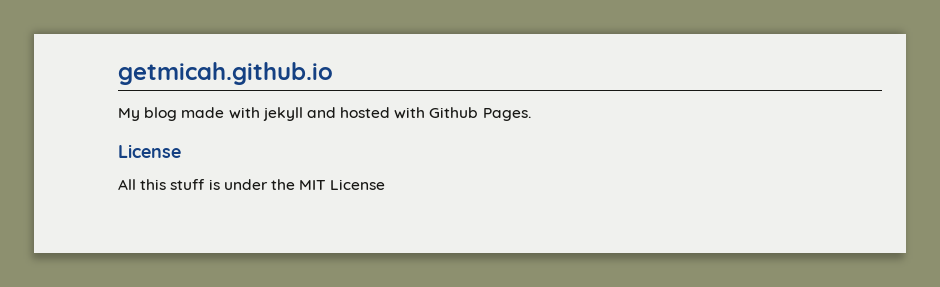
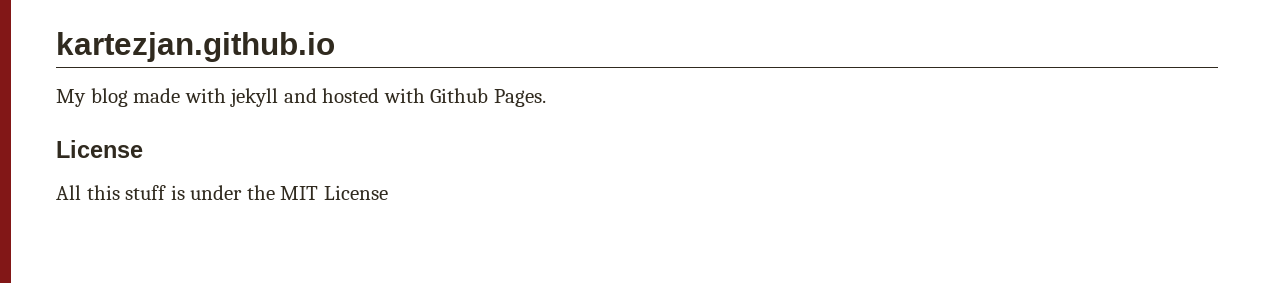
- getmicah.github.io
+ kartezjan.github.io

